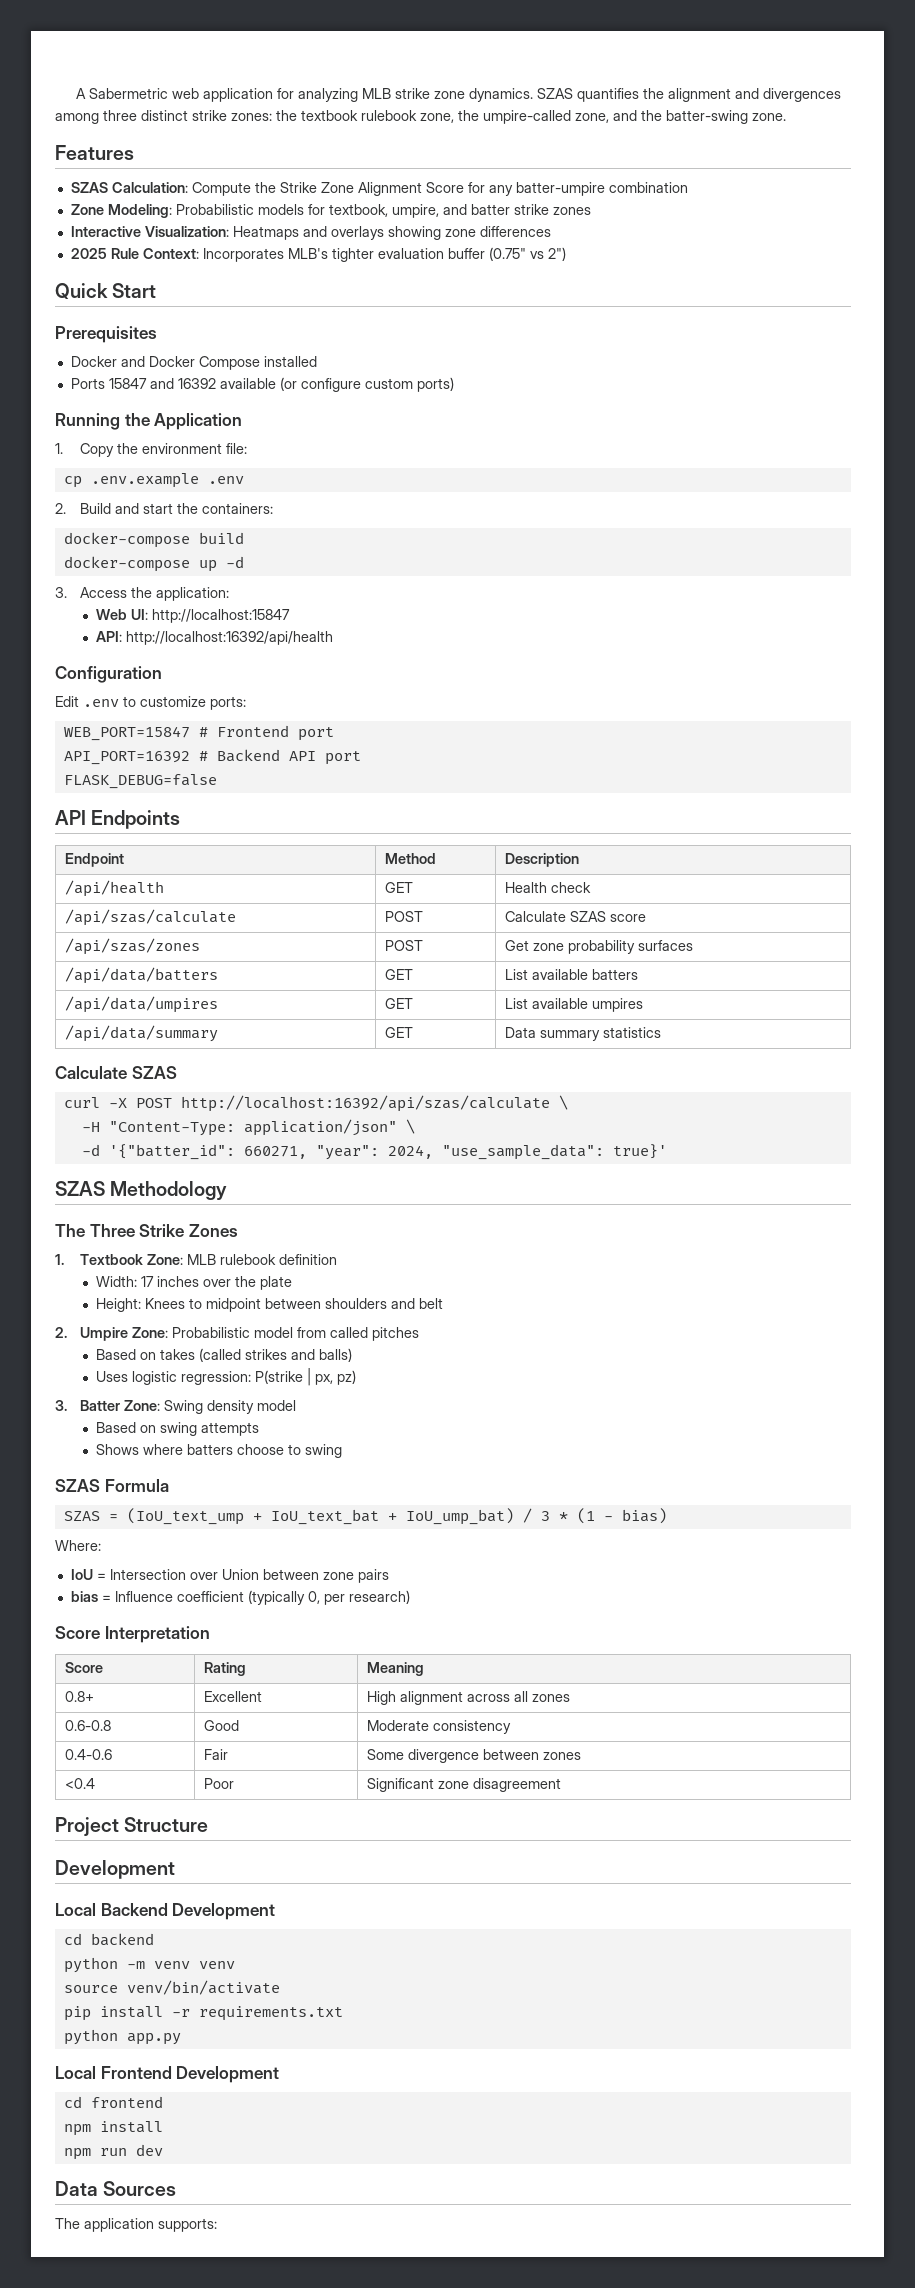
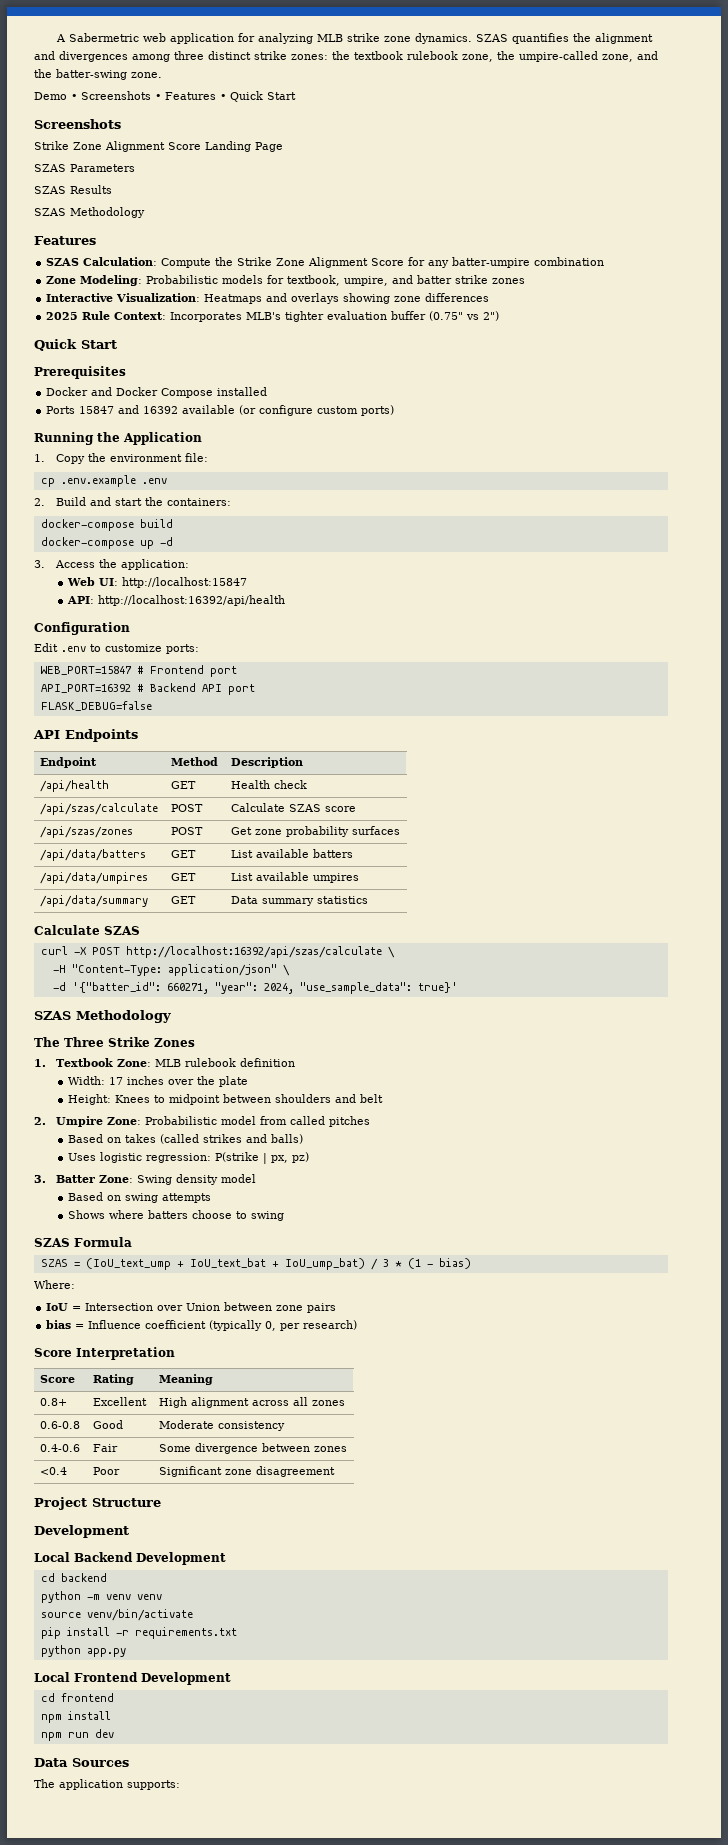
+ Demo • Screenshots • Features • Quick Start
+ Screenshots
+ Strike Zone Alignment Score Landing Page
+ SZAS Parameters
+ SZAS Results
+ SZAS Methodology

